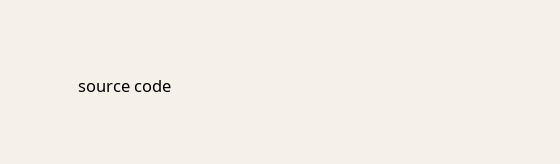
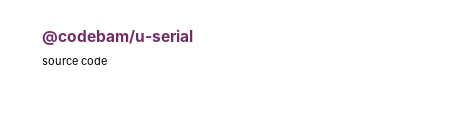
+ @codebam/u-serial

